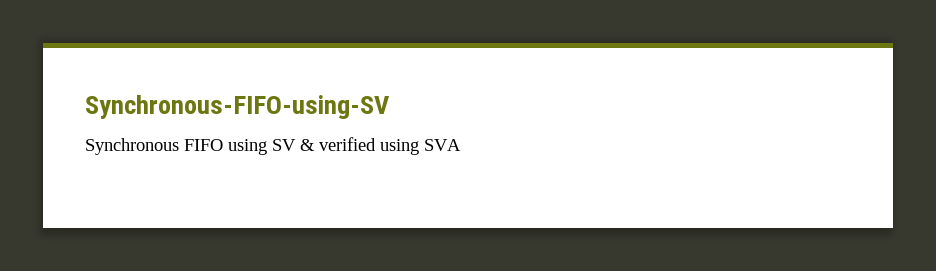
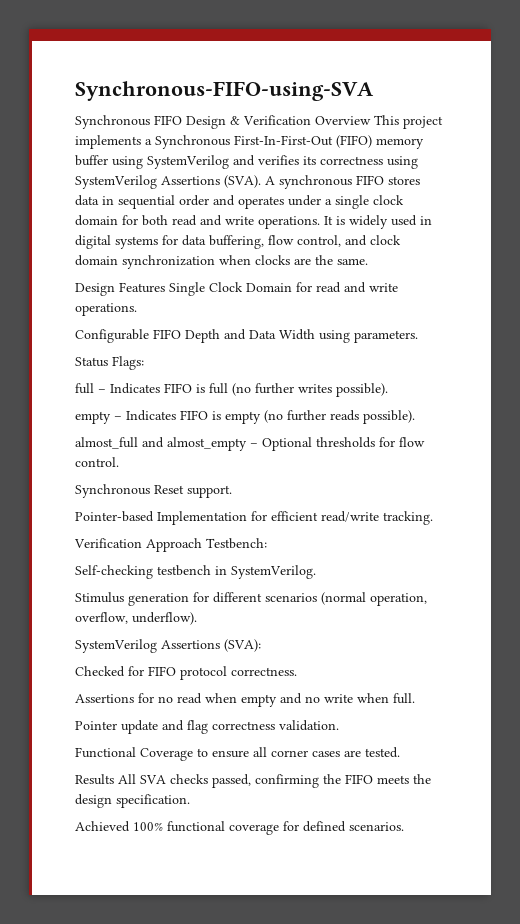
- Synchronous-FIFO-using-SV
+ Synchronous-FIFO-using-SVA
- Synchronous FIFO using SV & verified using SVA
+ Synchronous FIFO Design & Verification Overview This project implements a Synchronous First-In-First-Out (FIFO) memory buffer using SystemVerilog and verifies its correctness using SystemVerilog Assertions (SVA). A synchronous FIFO stores data in sequential order and operates under a single clock domain for both read and write operations. It is widely used in digital systems for data buffering, flow control, and clock domain synchronization when clocks are the same.
+ Design Features Single Clock Domain for read and write operations.
+ Configurable FIFO Depth and Data Width using parameters.
+ Status Flags:
+ full – Indicates FIFO is full (no further writes possible).
+ empty – Indicates FIFO is empty (no further reads possible).
+ almost_full and almost_empty – Optional thresholds for flow control.
+ Synchronous Reset support.
+ Pointer-based Implementation for efficient read/write tracking.
+ Verification Approach Testbench:
+ Self-checking testbench in SystemVerilog.
+ Stimulus generation for different scenarios (normal operation, overflow, underflow).
+ SystemVerilog Assertions (SVA):
+ Checked for FIFO protocol correctness.
+ Assertions for no read when empty and no write when full.
+ Pointer update and flag correctness validation.
+ Functional Coverage to ensure all corner cases are tested.
+ Results All SVA checks passed, confirming the FIFO meets the design specification.
+ Achieved 100% functional coverage for defined scenarios.

